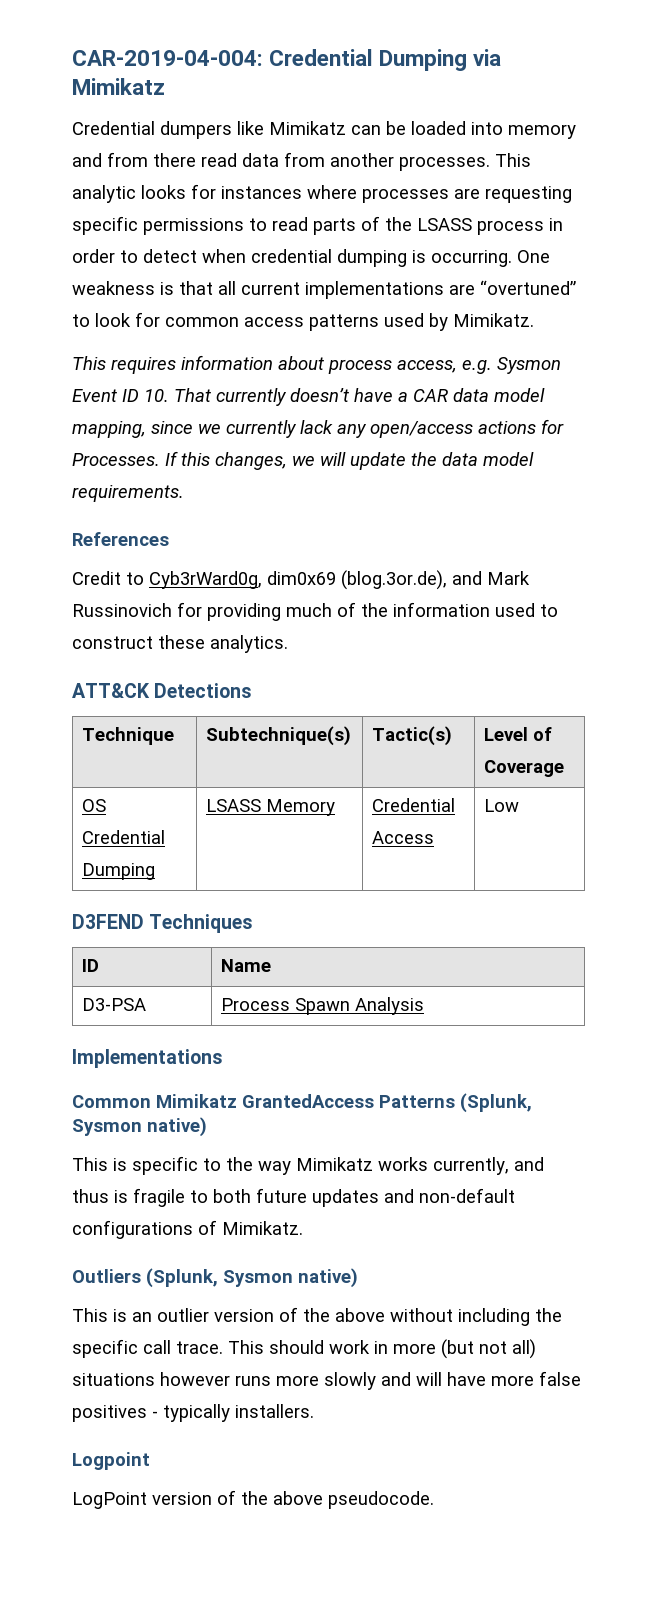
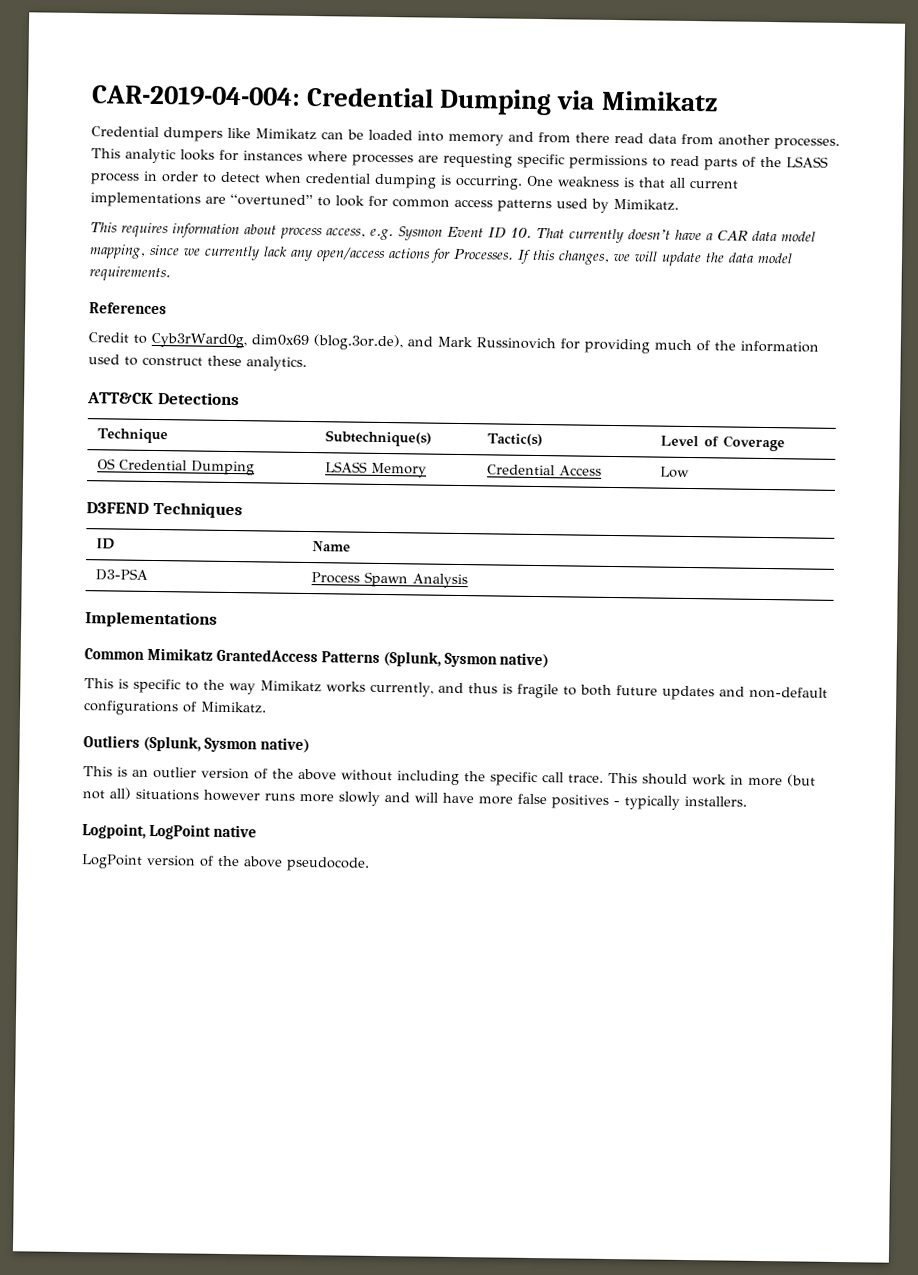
- Logpoint
+ Logpoint, LogPoint native

